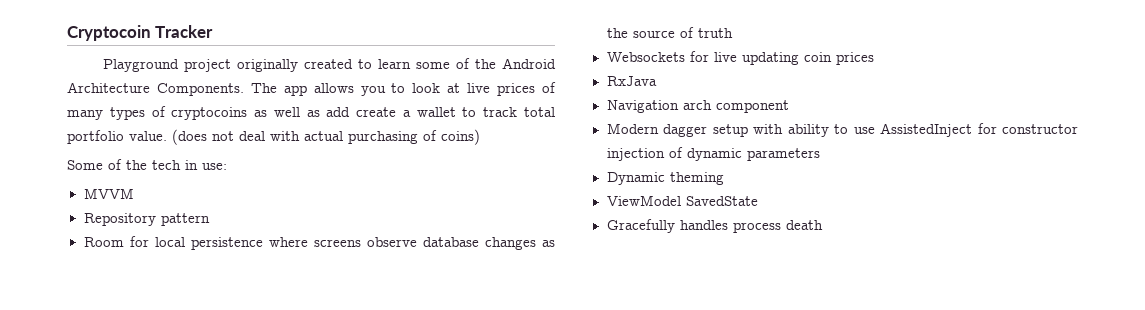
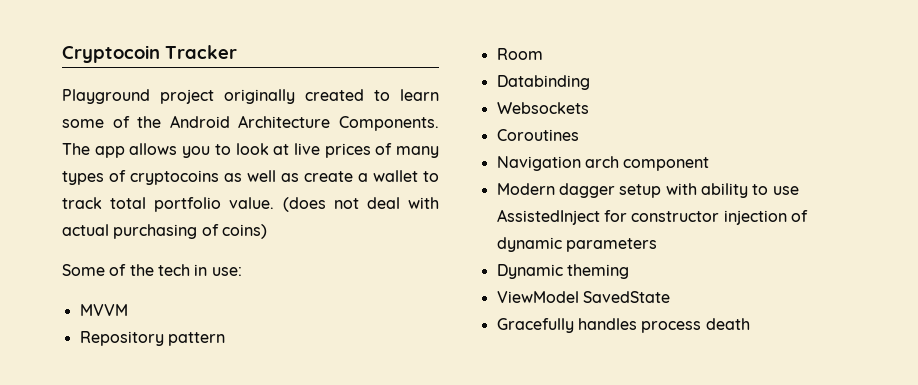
- The app allows you to look at live prices of many types of cryptocoins as well as add create a wallet to track total portfolio value.
+ The app allows you to look at live prices of many types of cryptocoins as well as create a wallet to track total portfolio value.
- Room for local persistence where screens observe database changes as the source of truth
- Websockets for live updating coin prices
- RxJava
+ Room
+ Databinding
+ Websockets
+ Coroutines

